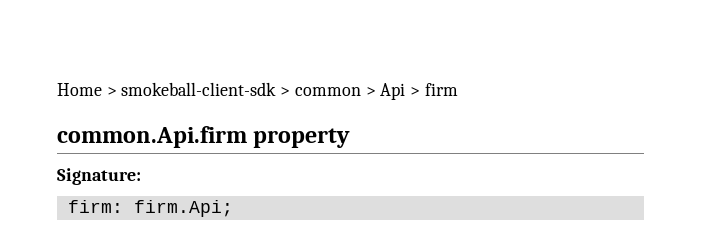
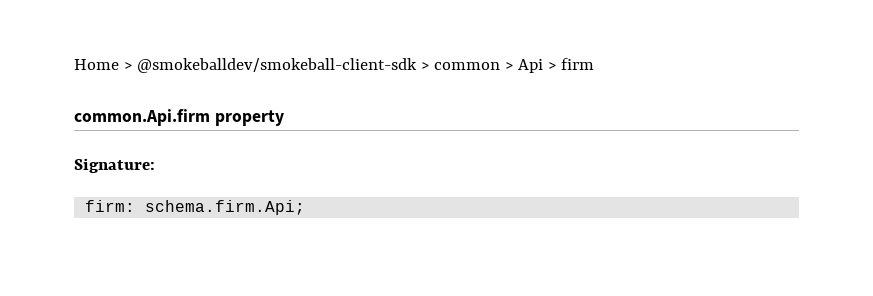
- Home > smokeball-client-sdk > common > Api > firm
+ Home > @smokeballdev/smokeball-client-sdk > common > Api > firm
- firm: firm.Api;
+ firm: schema.firm.Api;

